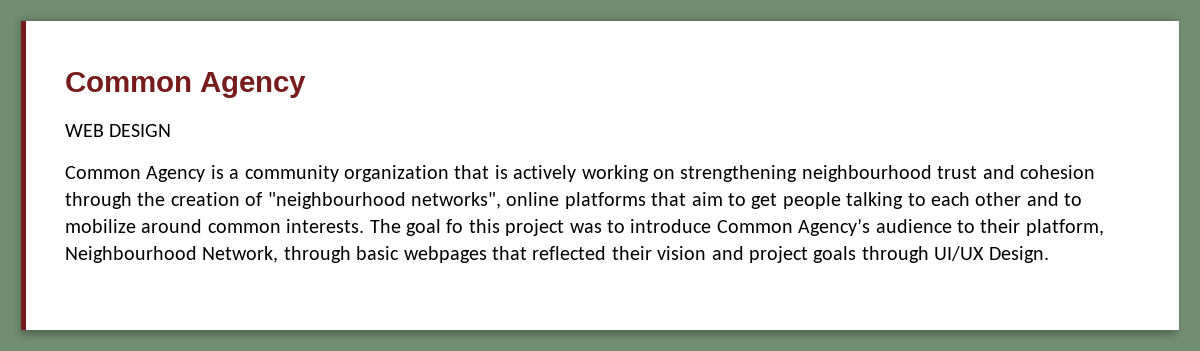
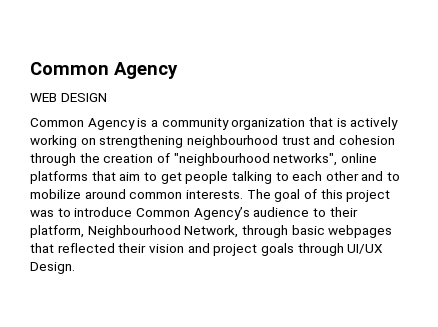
- The goal fo this project was to introduce Common Agency’s audience to their platform, Neighbourhood Network, through basic webpages that reflected their vision and project goals through UI/UX Design.
+ The goal of this project was to introduce Common Agency’s audience to their platform, Neighbourhood Network, through basic webpages that reflected their vision and project goals through UI/UX Design.

